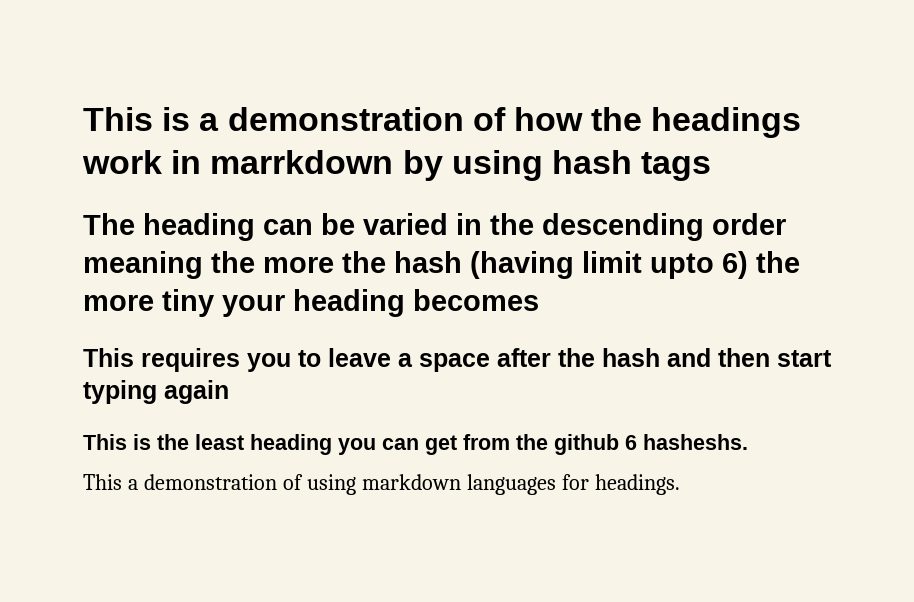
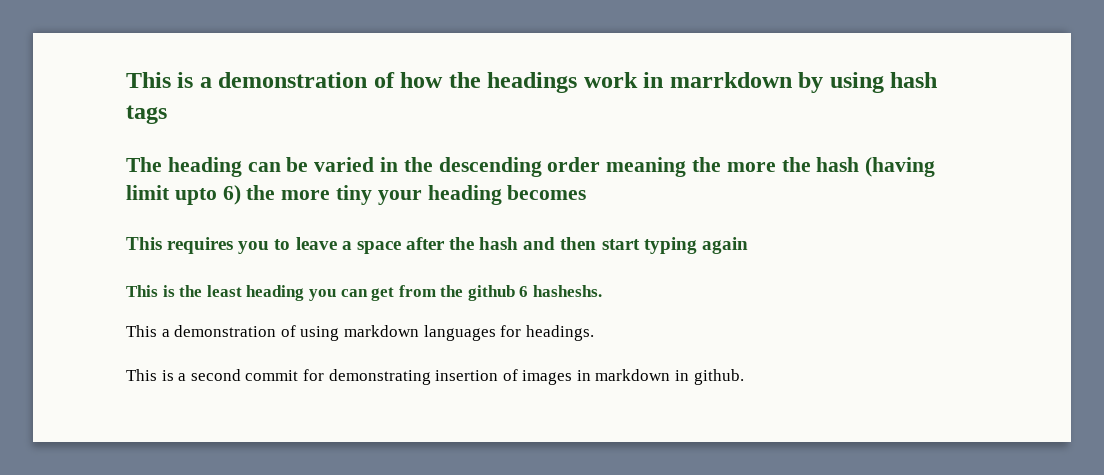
+ This is a second commit for demonstrating insertion of images in markdown in github.

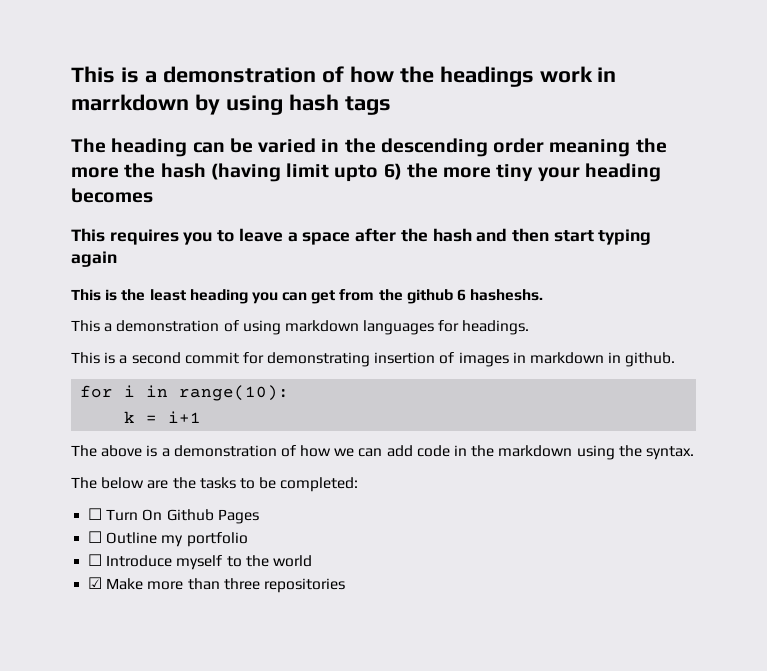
+ for i in range(10):
+ k = i+1
+ The above is a demonstration of how we can add code in the markdown using the syntax.
+ The below are the tasks to be completed:
+ ☐ Turn On Github Pages
+ ☐ Outline my portfolio
+ ☐ Introduce myself to the world
+ ☑ Make more than three repositories

